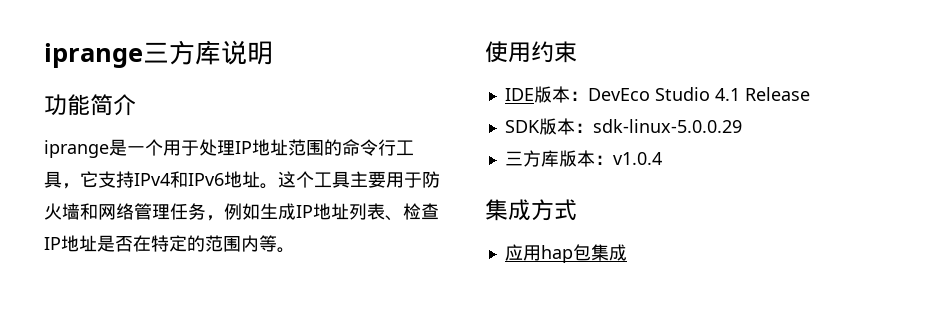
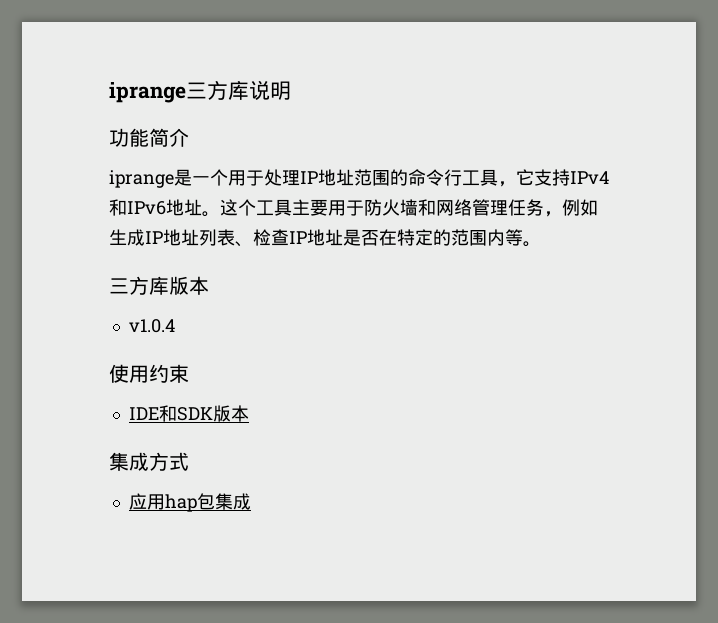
+ 三方库版本
+ v1.0.4
- IDE版本：DevEco Studio 4.1 Release
- SDK版本：sdk-linux-5.0.0.29
- 三方库版本：v1.0.4
+ IDE和SDK版本

